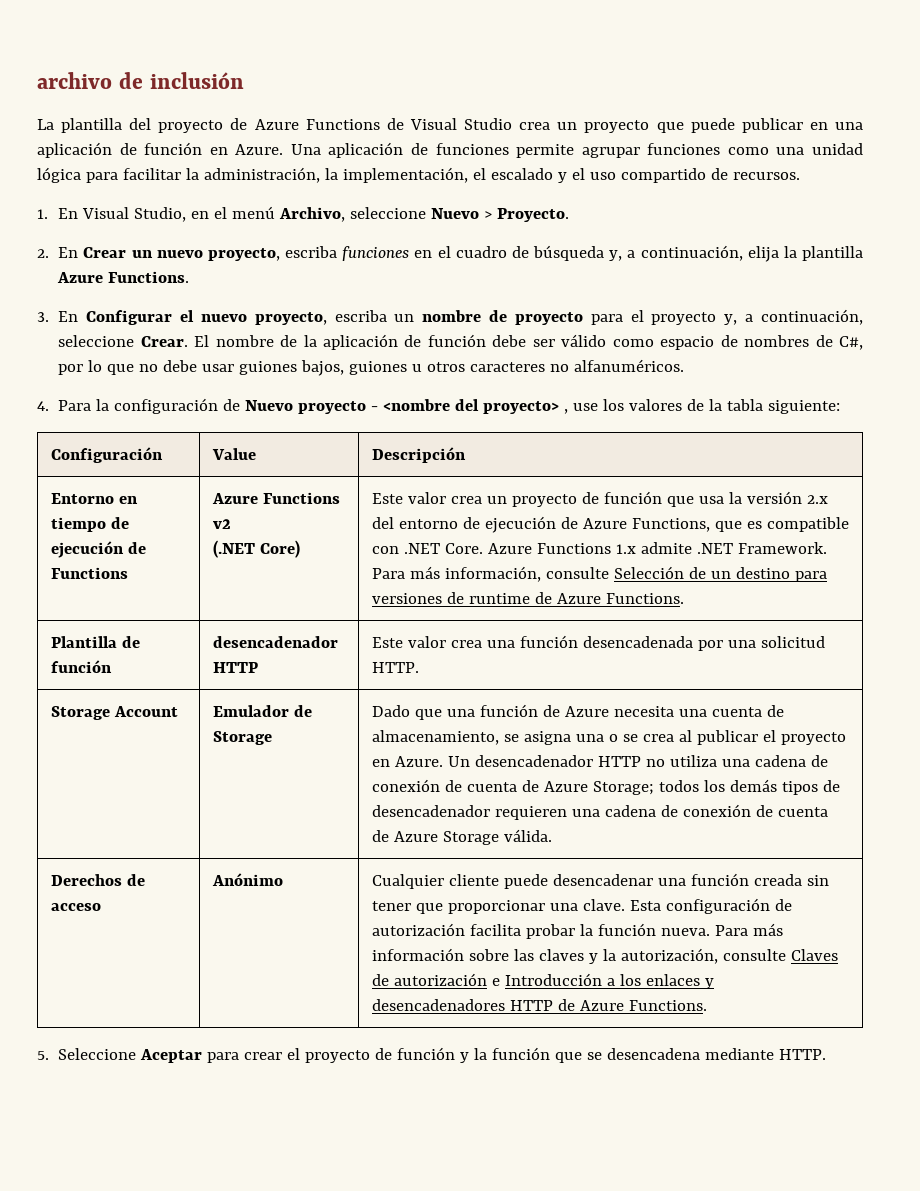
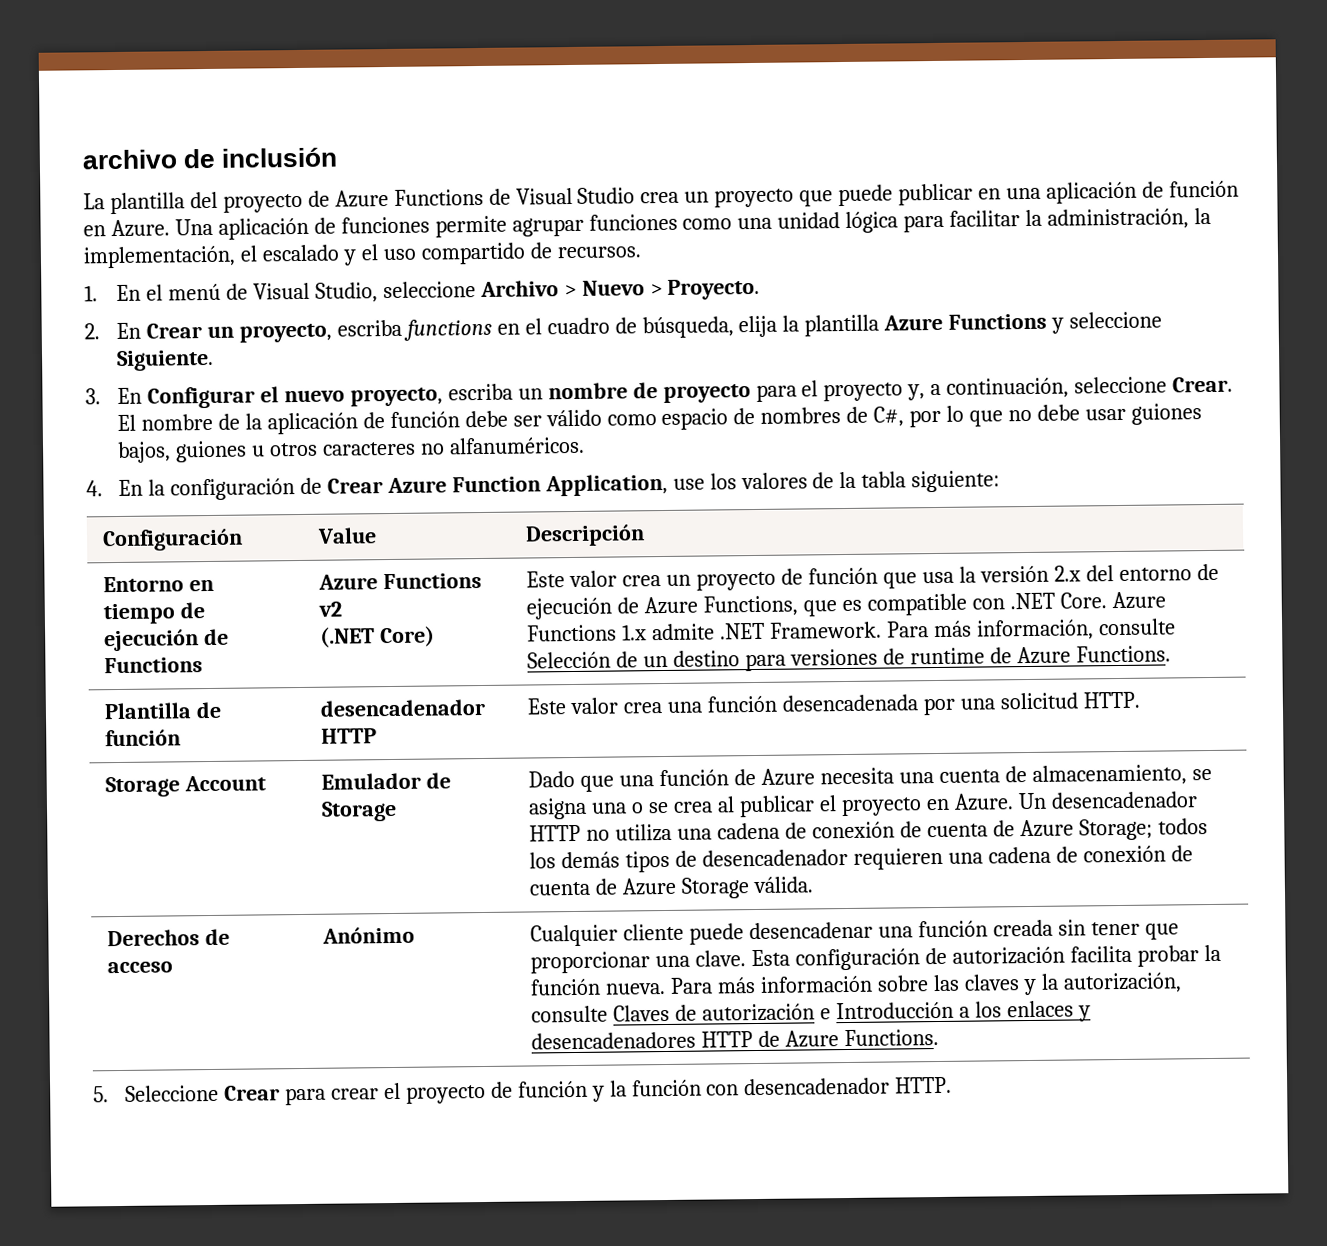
- 1. En Visual Studio, en el menú Archivo, seleccione Nuevo > Proyecto.
+ 1. En el menú de Visual Studio, seleccione Archivo > Nuevo > Proyecto.
- 2. En Crear un nuevo proyecto, escriba funciones en el cuadro de búsqueda y, a continuación, elija la plantilla Azure Functions.
+ 2. En Crear un proyecto, escriba functions en el cuadro de búsqueda, elija la plantilla Azure Functions y seleccione Siguiente.
- 4. Para la configuración de Nuevo proyecto - <nombre del proyecto> , use los valores de la tabla siguiente:
+ 4. En la configuración de Crear Azure Function Application, use los valores de la tabla siguiente:
- 5. Seleccione Aceptar para crear el proyecto de función y la función que se desencadena mediante HTTP.
+ 5. Seleccione Crear para crear el proyecto de función y la función con desencadenador HTTP.

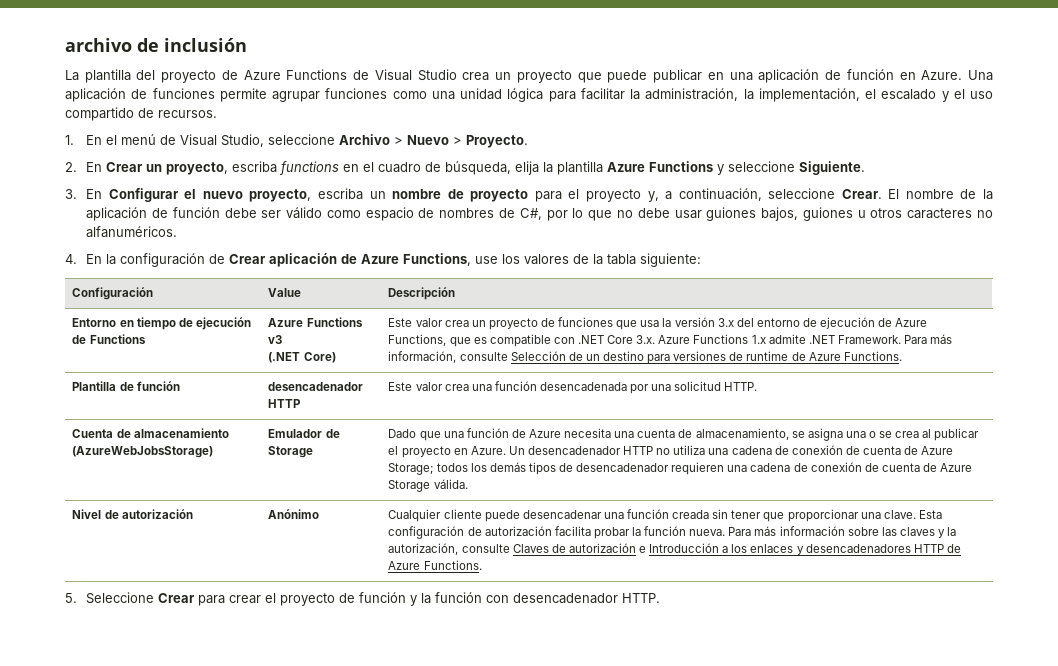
- 4. En la configuración de Crear Azure Function Application, use los valores de la tabla siguiente:
+ 4. En la configuración de Crear aplicación de Azure Functions, use los valores de la tabla siguiente:
- Azure Functions v2
+ Azure Functions v3
- Este valor crea un proyecto de función que usa la versión 2.x del entorno de ejecución de Azure Functions, que es compatible con .NET Core. Azure Functions 1.x admite .NET Framework.
+ Este valor crea un proyecto de funciones que usa la versión 3.x del entorno de ejecución de Azure Functions, que es compatible con .NET Core 3.x. Azure Functions 1.x admite .NET Framework.
- Storage Account
+ Cuenta de almacenamiento (AzureWebJobsStorage)
- Derechos de acceso
+ Nivel de autorización

